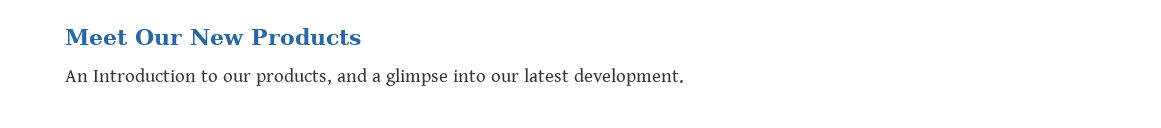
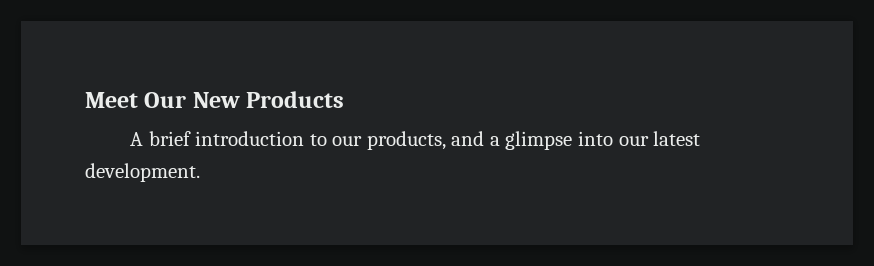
- An Introduction to our products, and a glimpse into our latest development.
+ A brief introduction to our products, and a glimpse into our latest development.

